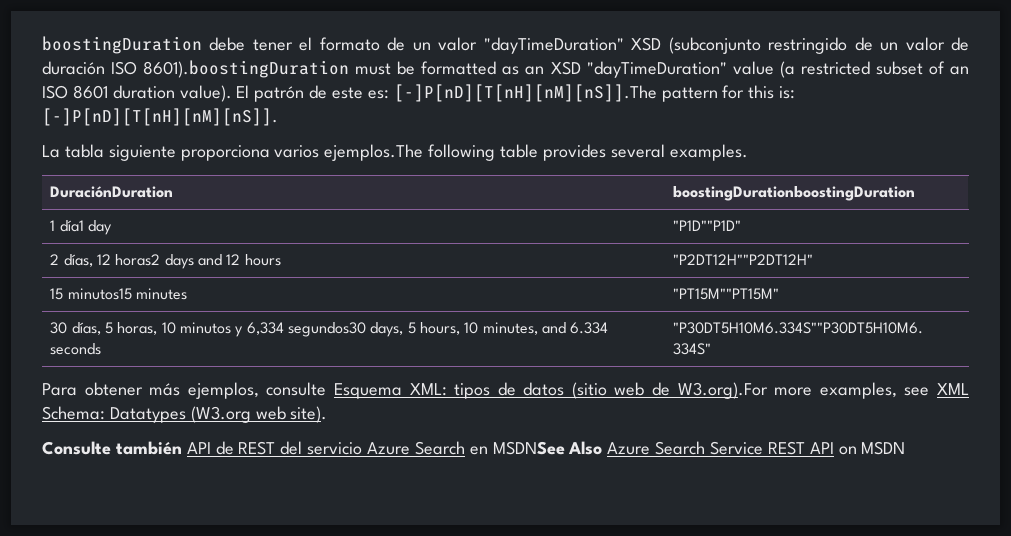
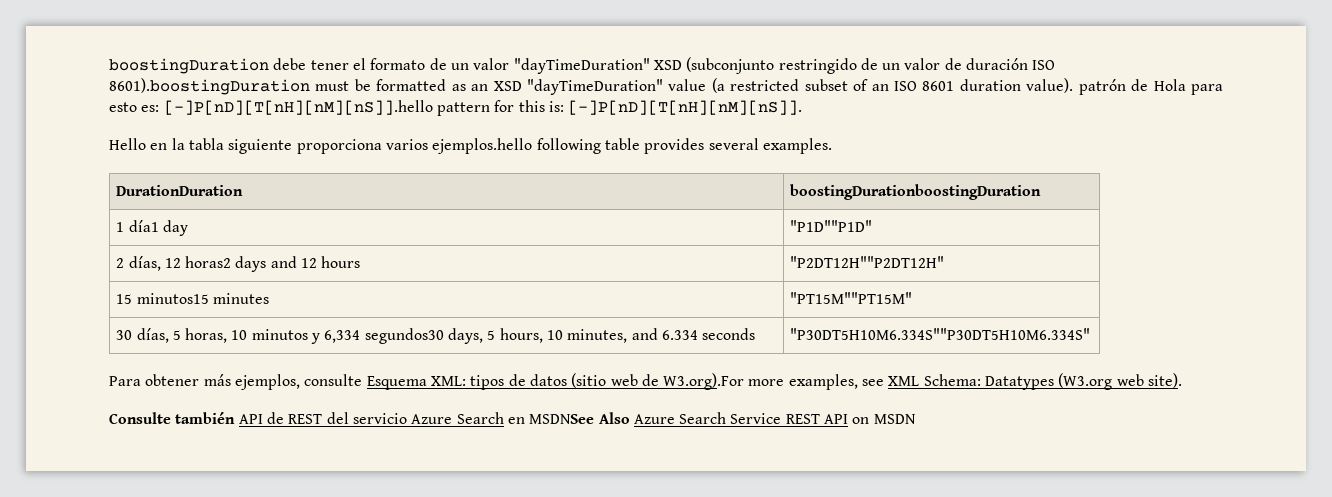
- boostingDuration debe tener el formato de un valor "dayTimeDuration" XSD (subconjunto restringido de un valor de duración ISO 8601).boostingDuration must be formatted as an XSD "dayTimeDuration" value (a restricted subset of an ISO 8601 duration value). El patrón de este es: [-]P[nD][T[nH][nM][nS]].The pattern for this is: [-]P[nD][T[nH][nM][nS]].
+ boostingDuration debe tener el formato de un valor "dayTimeDuration" XSD (subconjunto restringido de un valor de duración ISO 8601).boostingDuration must be formatted as an XSD "dayTimeDuration" value (a restricted subset of an ISO 8601 duration value). patrón de Hola para esto es: [-]P[nD][T[nH][nM][nS]].hello pattern for this is: [-]P[nD][T[nH][nM][nS]].
- La tabla siguiente proporciona varios ejemplos.The following table provides several examples.
+ Hello en la tabla siguiente proporciona varios ejemplos.hello following table provides several examples.
- DuraciónDuration | boostingDurationboostingDuration
+ DurationDuration | boostingDurationboostingDuration

